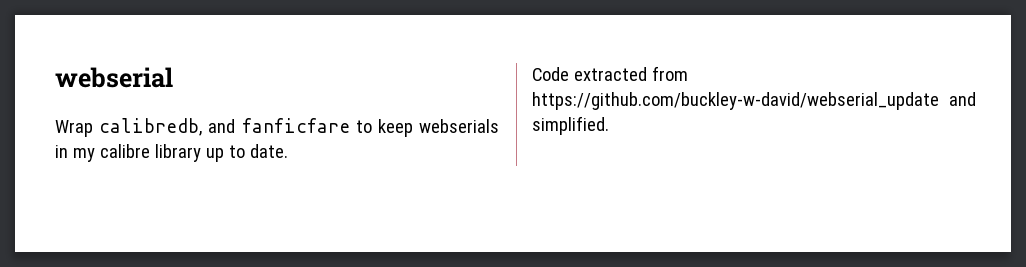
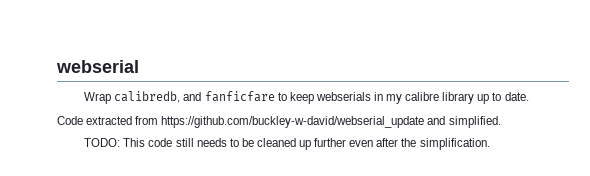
+ TODO: This code still needs to be cleaned up further even after the simplification.

